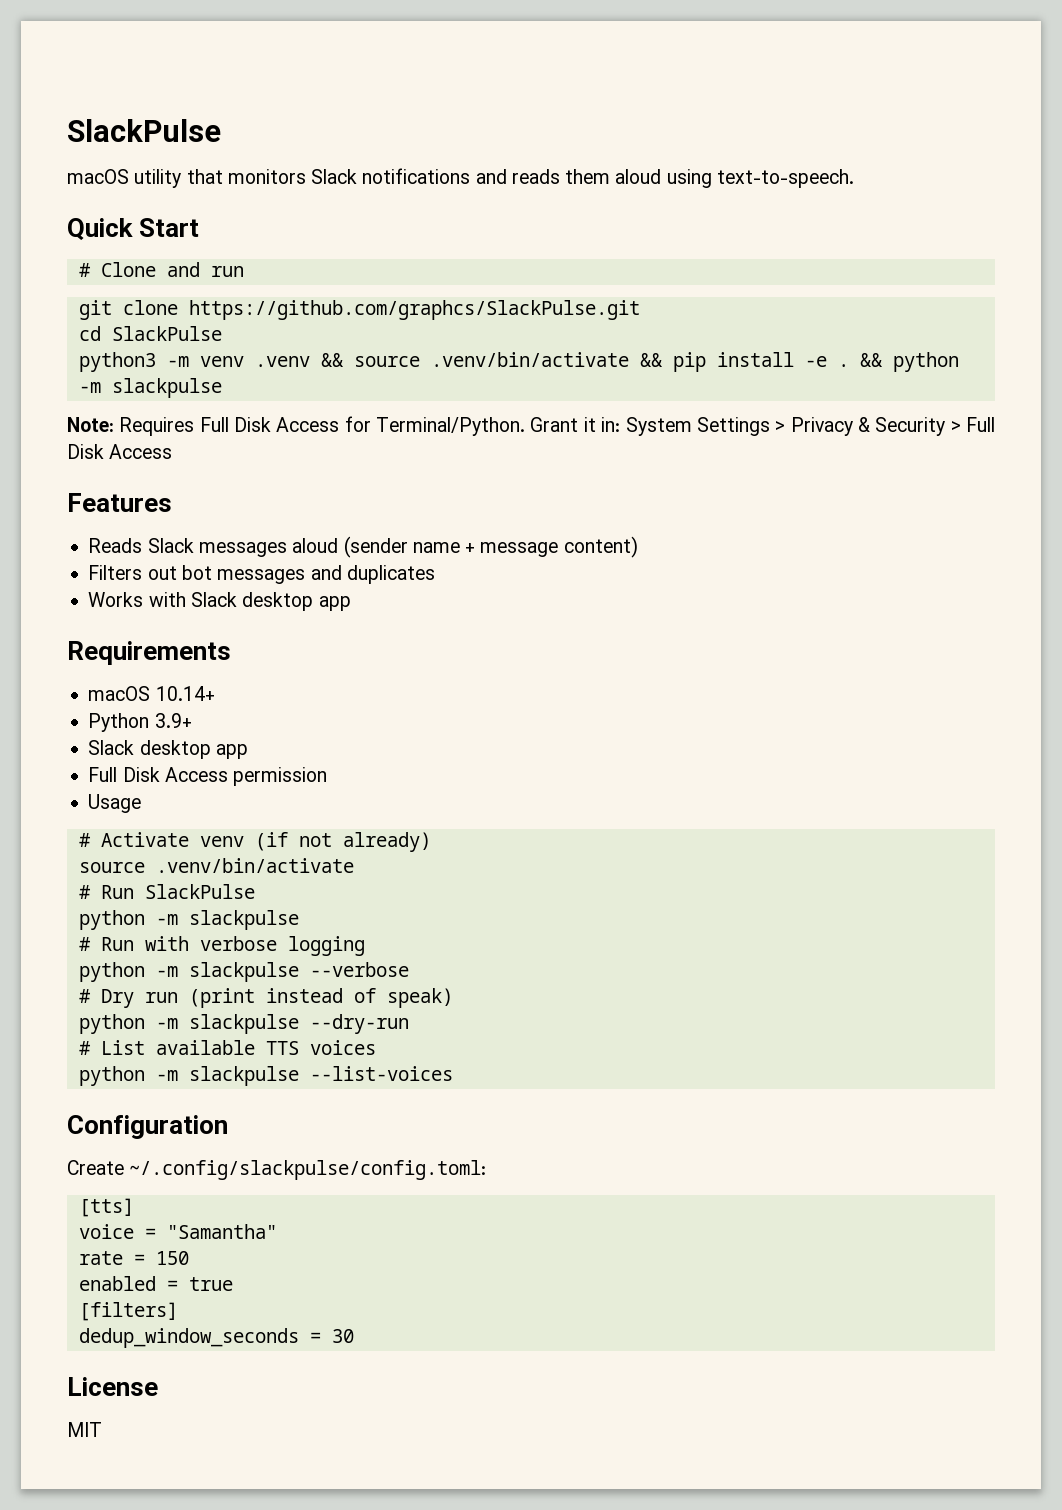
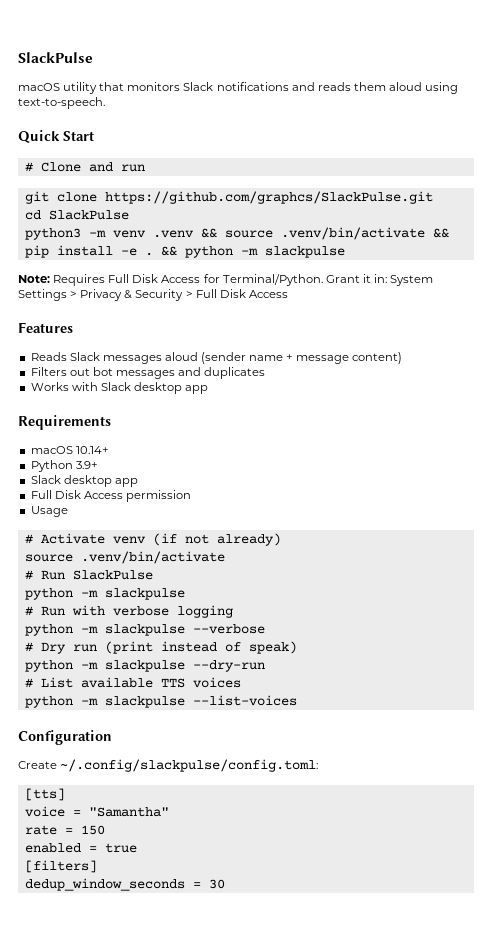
- License
- MIT

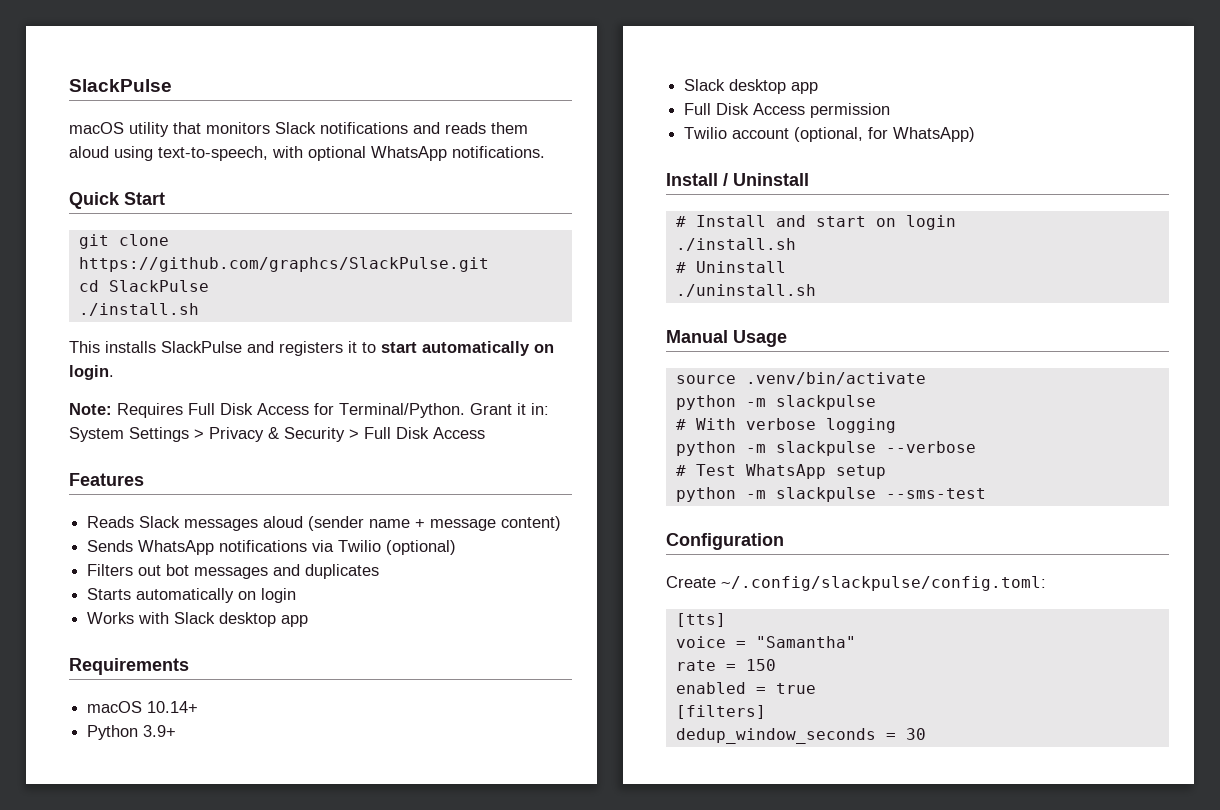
- macOS utility that monitors Slack notifications and reads them aloud using text-to-speech.
+ macOS utility that monitors Slack notifications and reads them aloud using text-to-speech, with optional WhatsApp notifications.
  Quick Start
- # Clone and run
  cd SlackPulse
- python3 -m venv .venv && source .venv/bin/activate && pip install -e . && python -m slackpulse
+ ./install.sh
+ This installs SlackPulse and registers it to start automatically on login.
+ Sends WhatsApp notifications via Twilio (optional)
+ Starts automatically on login
- Usage
- # Activate venv (if not already)
+ Twilio account (optional, for WhatsApp)
+ Install / Uninstall
+ # Install and start on login
+ ./install.sh
+ # Uninstall
+ ./uninstall.sh
+ Manual Usage
  source .venv/bin/activate
- # Run SlackPulse
- # Run with verbose logging
+ # With verbose logging
- # Dry run (print instead of speak)
- python -m slackpulse --dry-run
- # List available TTS voices
- python -m slackpulse --list-voices
+ # Test WhatsApp setup
+ python -m slackpulse --sms-test

